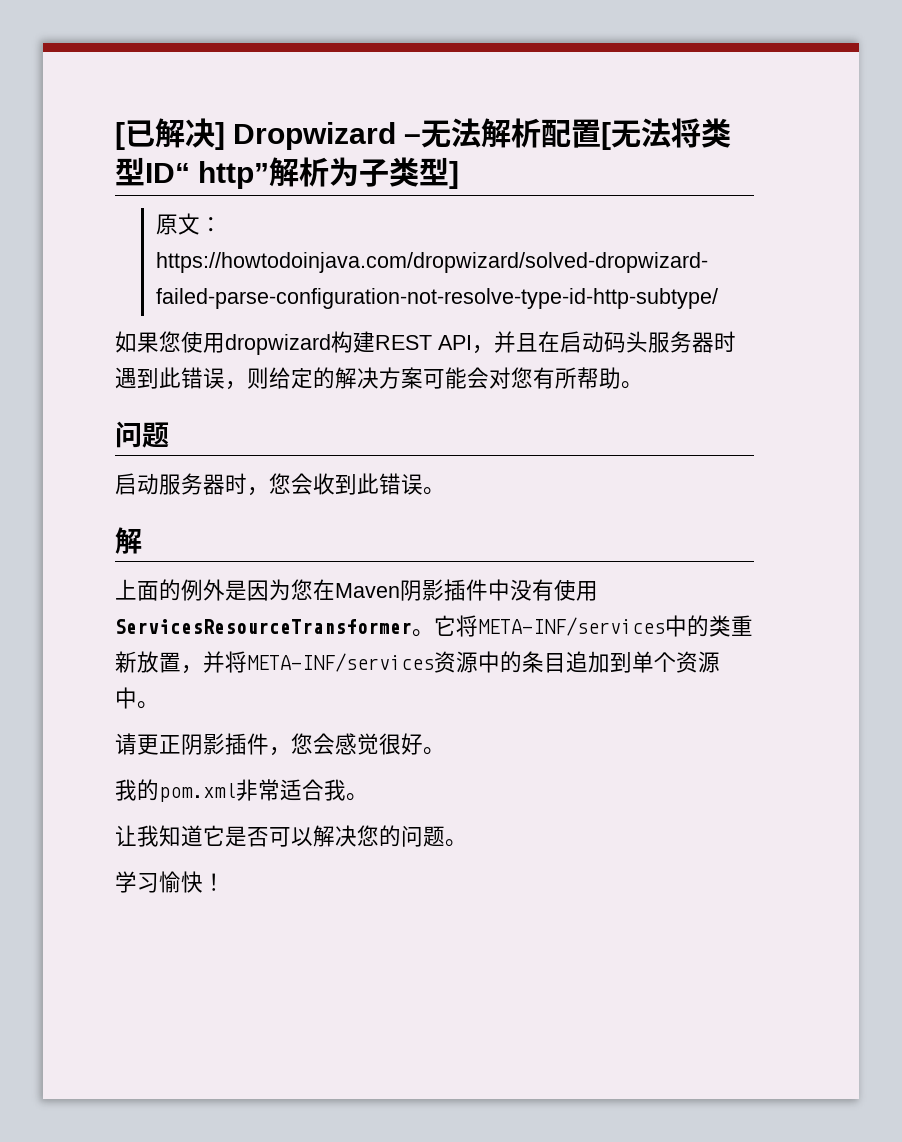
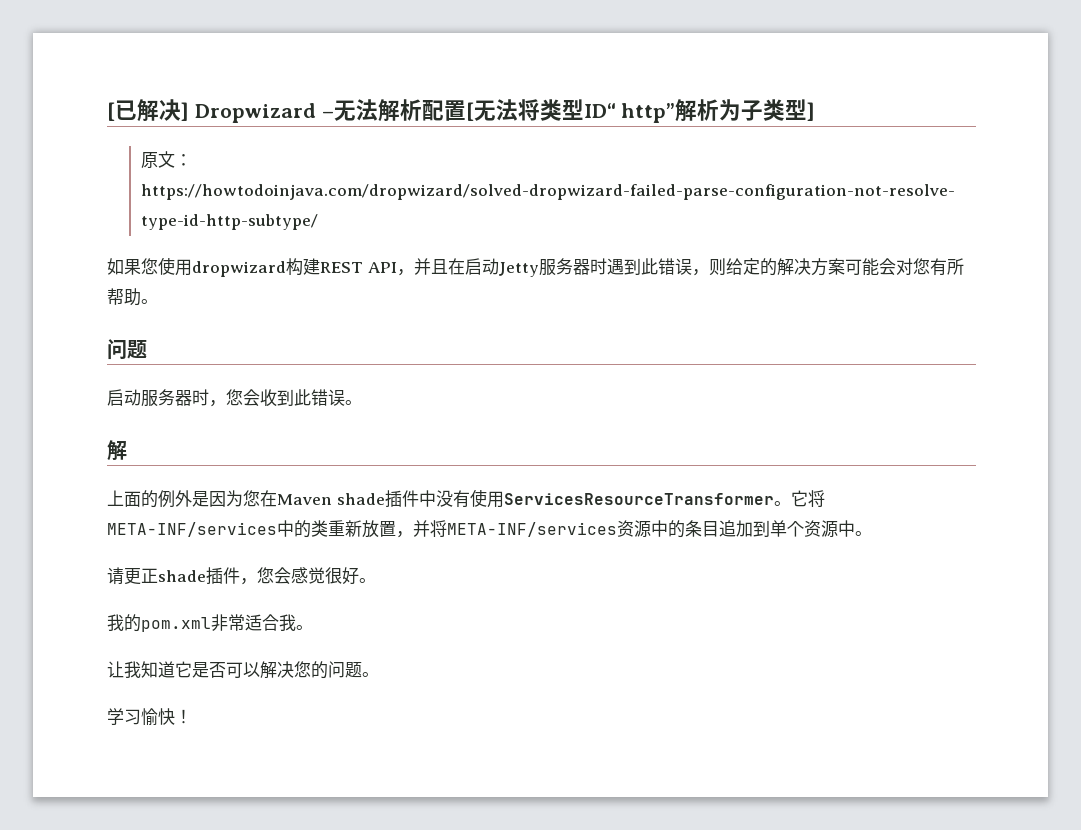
- 如果您使用dropwizard构建REST API，并且在启动码头服务器时遇到此错误，则给定的解决方案可能会对您有所帮助。
+ 如果您使用dropwizard构建REST API，并且在启动Jetty服务器时遇到此错误，则给定的解决方案可能会对您有所帮助。
- 上面的例外是因为您在Maven阴影插件中没有使用ServicesResourceTransformer。
+ 上面的例外是因为您在Maven shade插件中没有使用ServicesResourceTransformer。
- 请更正阴影插件，您会感觉很好。
+ 请更正shade插件，您会感觉很好。

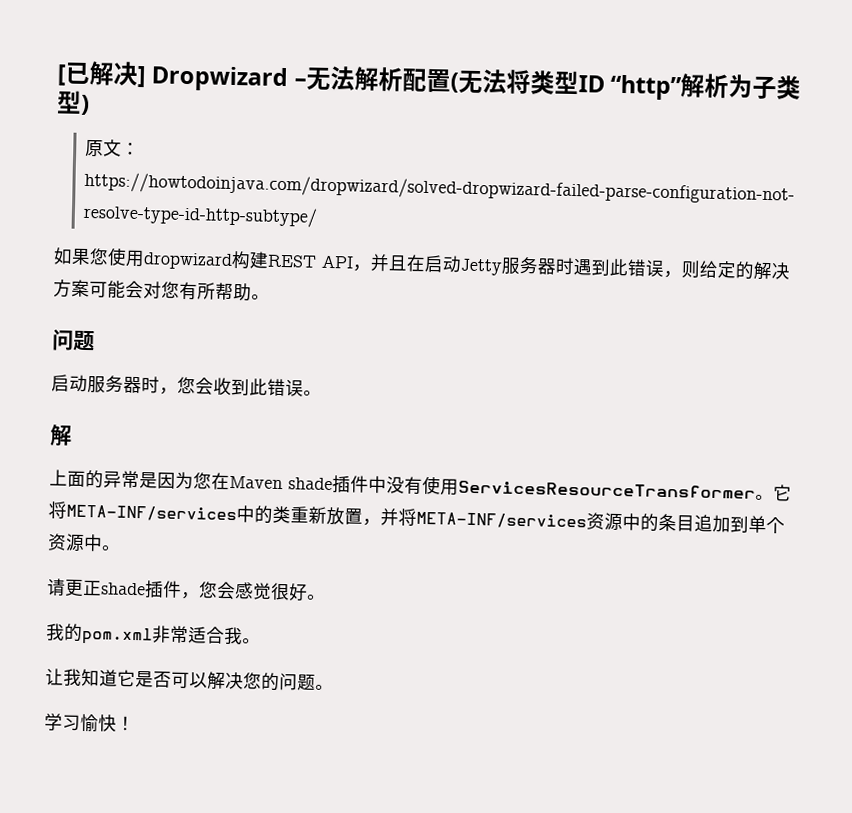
- [已解决] Dropwizard –无法解析配置[无法将类型ID“ http”解析为子类型]
+ [已解决] Dropwizard –无法解析配置(无法将类型ID “http”解析为子类型)
- 上面的例外是因为您在Maven shade插件中没有使用ServicesResourceTransformer。
+ 上面的异常是因为您在Maven shade插件中没有使用ServicesResourceTransformer。

